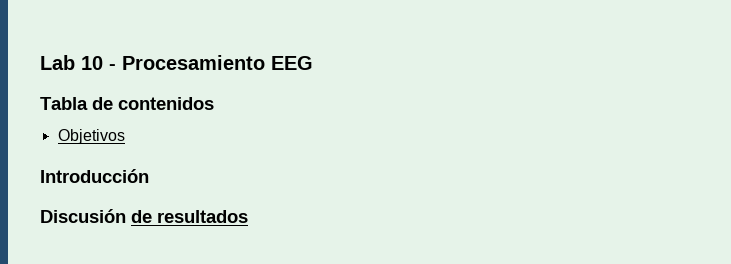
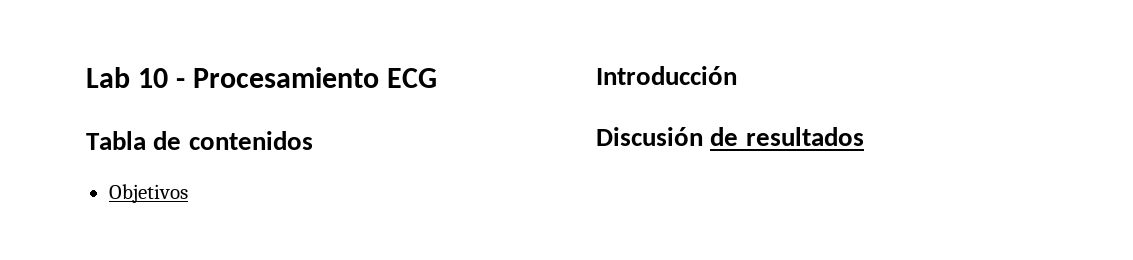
- Lab 10 - Procesamiento EEG
+ Lab 10 - Procesamiento ECG

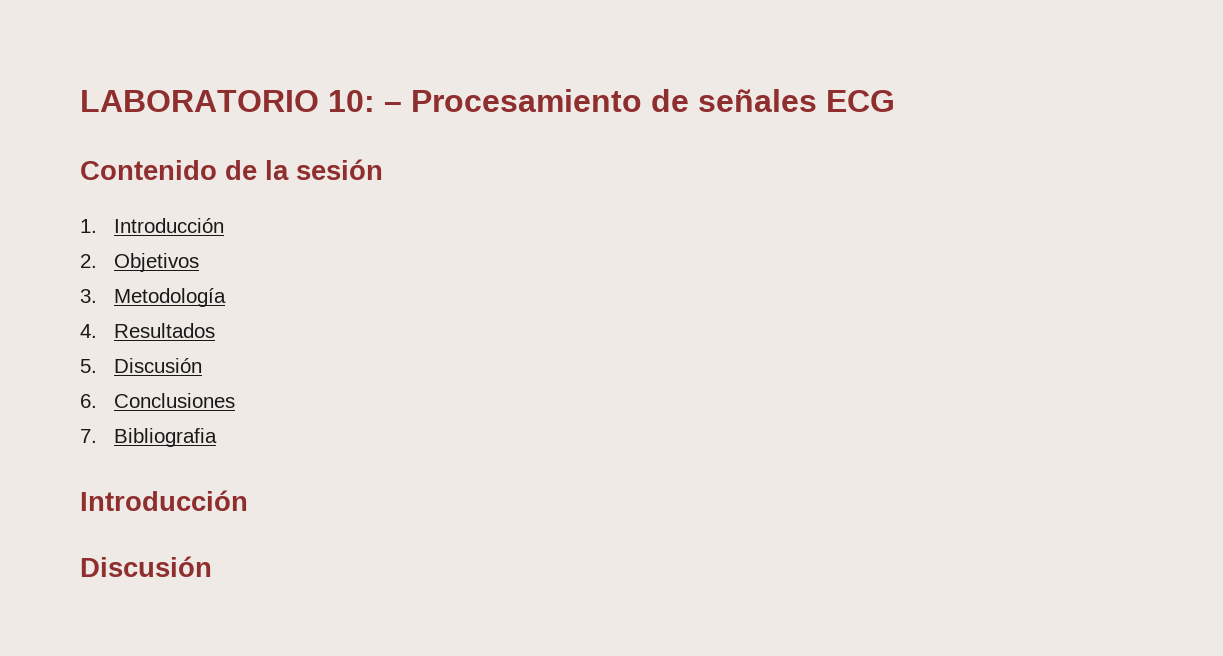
- Lab 10 - Procesamiento ECG
- Tabla de contenidos
- Objetivos
+ LABORATORIO 10: – Procesamiento de señales ECG
+ Contenido de la sesión
+ 1. Introducción
+ 2. Objetivos
+ 3. Metodología
+ 4. Resultados
+ 5. Discusión
+ 6. Conclusiones
+ 7. Bibliografia
  Introducción
- Discusión de resultados
+ Discusión

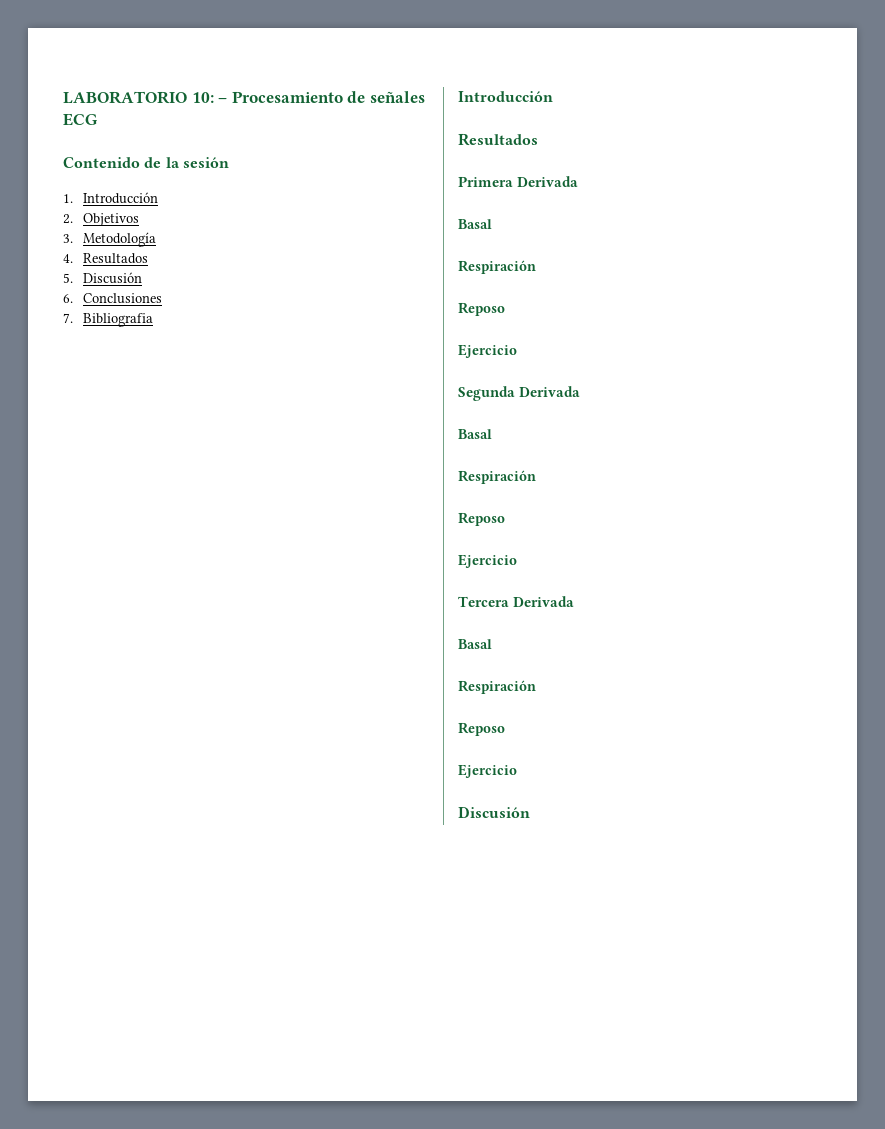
  7. Bibliografia
  Introducción
+ Resultados
+ Primera Derivada
+ Basal
+ Respiración
+ Reposo
+ Ejercicio
+ Segunda Derivada
+ Basal
+ Respiración
+ Reposo
+ Ejercicio
+ Tercera Derivada
+ Basal
+ Respiración
+ Reposo
+ Ejercicio

